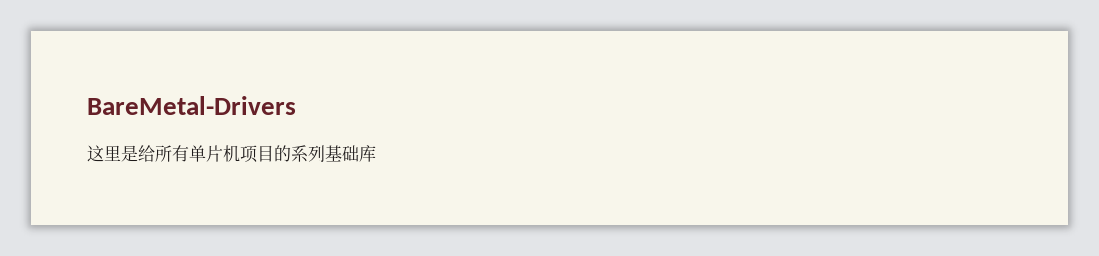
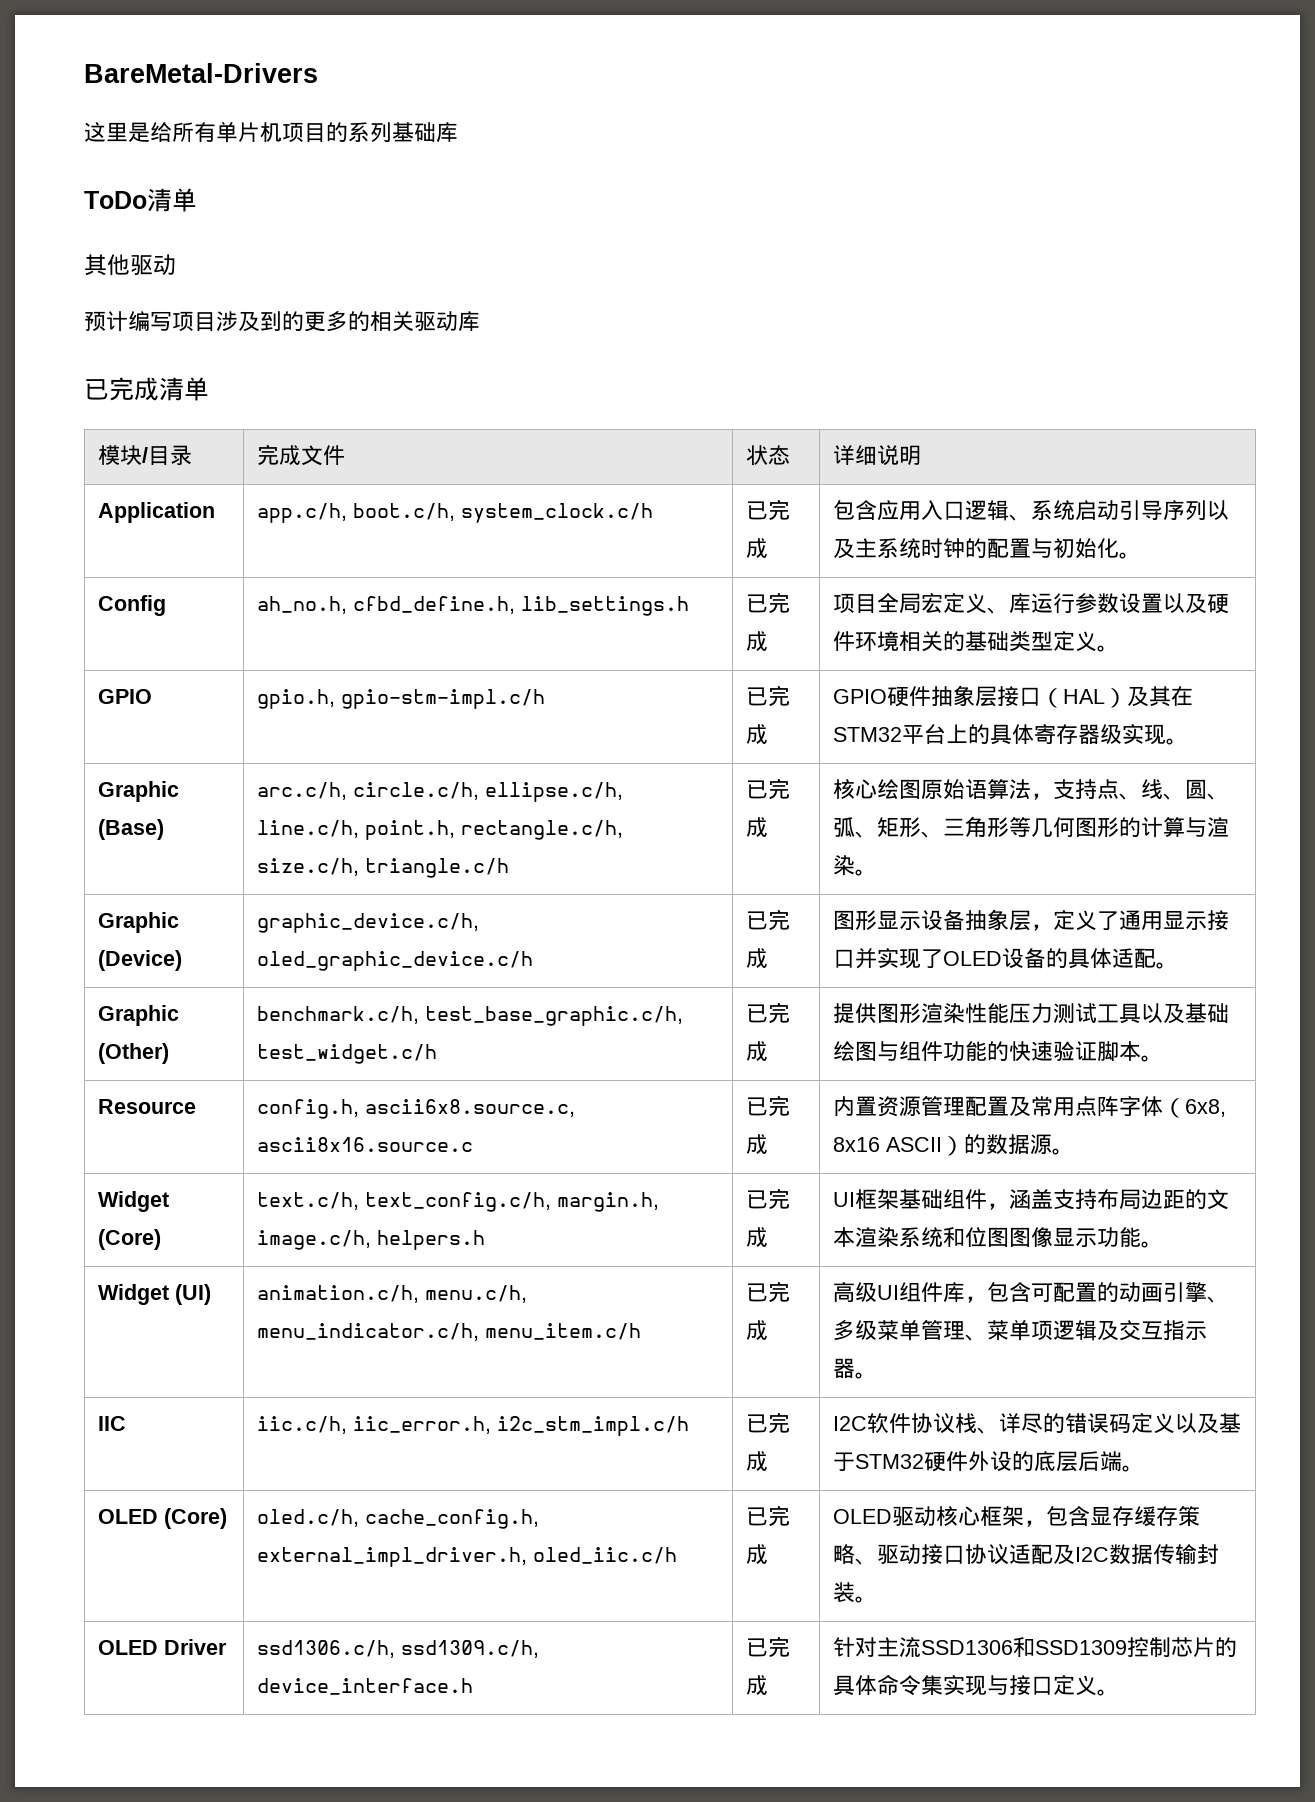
+ ToDo清单
+ 其他驱动
+ 预计编写项目涉及到的更多的相关驱动库
+ 已完成清单
+ 模块/目录 | 完成文件 | 状态 | 详细说明
+ Application | app.c/h, boot.c/h, system_clock.c/h | 已完成 | 包含应用入口逻辑、系统启动引导序列以及主系统时钟的配置与初始化。
+ Config | ah_no.h, cfbd_define.h, lib_settings.h | 已完成 | 项目全局宏定义、库运行参数设置以及硬件环境相关的基础类型定义。
+ GPIO | gpio.h, gpio-stm-impl.c/h | 已完成 | GPIO硬件抽象层接口（HAL）及其在STM32平台上的具体寄存器级实现。
+ Graphic (Base) | arc.c/h, circle.c/h, ellipse.c/h, line.c/h, point.h, rectangle.c/h, size.c/h, triangle.c/h | 已完成 | 核心绘图原始语算法，支持点、线、圆、弧、矩形、三角形等几何图形的计算与渲染。
+ Graphic (Device) | graphic_device.c/h, oled_graphic_device.c/h | 已完成 | 图形显示设备抽象层，定义了通用显示接口并实现了OLED设备的具体适配。
+ Graphic (Other) | benchmark.c/h, test_base_graphic.c/h, test_widget.c/h | 已完成 | 提供图形渲染性能压力测试工具以及基础绘图与组件功能的快速验证脚本。
+ Resource | config.h, ascii6x8.source.c, ascii8x16.source.c | 已完成 | 内置资源管理配置及常用点阵字体（6x8, 8x16 ASCII）的数据源。
+ Widget (Core) | text.c/h, text_config.c/h, margin.h, image.c/h, helpers.h | 已完成 | UI框架基础组件，涵盖支持布局边距的文本渲染系统和位图图像显示功能。
+ Widget (UI) | animation.c/h, menu.c/h, menu_indicator.c/h, menu_item.c/h | 已完成 | 高级UI组件库，包含可配置的动画引擎、多级菜单管理、菜单项逻辑及交互指示器。
+ IIC | iic.c/h, iic_error.h, i2c_stm_impl.c/h | 已完成 | I2C软件协议栈、详尽的错误码定义以及基于STM32硬件外设的底层后端。
+ OLED (Core) | oled.c/h, cache_config.h, external_impl_driver.h, oled_iic.c/h | 已完成 | OLED驱动核心框架，包含显存缓存策略、驱动接口协议适配及I2C数据传输封装。
+ OLED Driver | ssd1306.c/h, ssd1309.c/h, device_interface.h | 已完成 | 针对主流SSD1306和SSD1309控制芯片的具体命令集实现与接口定义。

